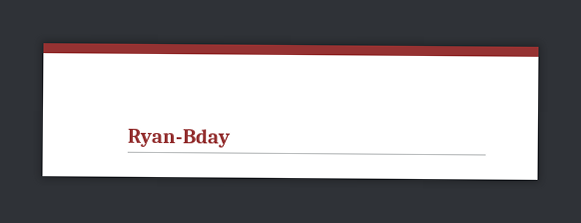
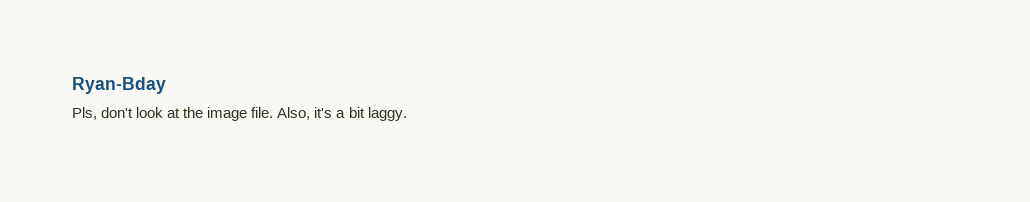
+ Pls, don't look at the image file. Also, it's a bit laggy.

